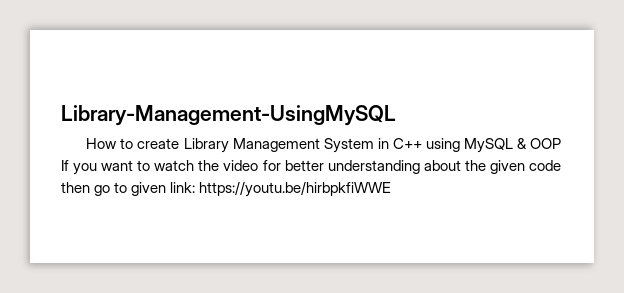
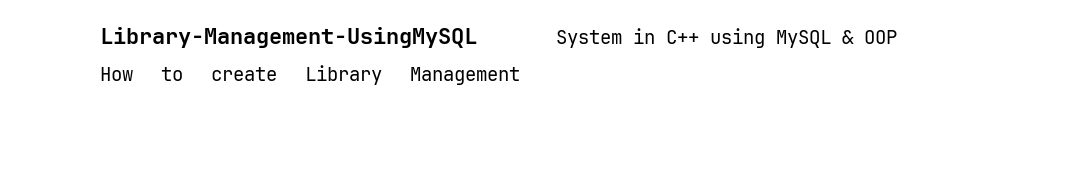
- How to create Library Management System in C++ using MySQL & OOP If you want to watch the video for better understanding about the given code then go to given link: https://youtu.be/hirbpkfiWWE
+ How to create Library Management System in C++ using MySQL & OOP

